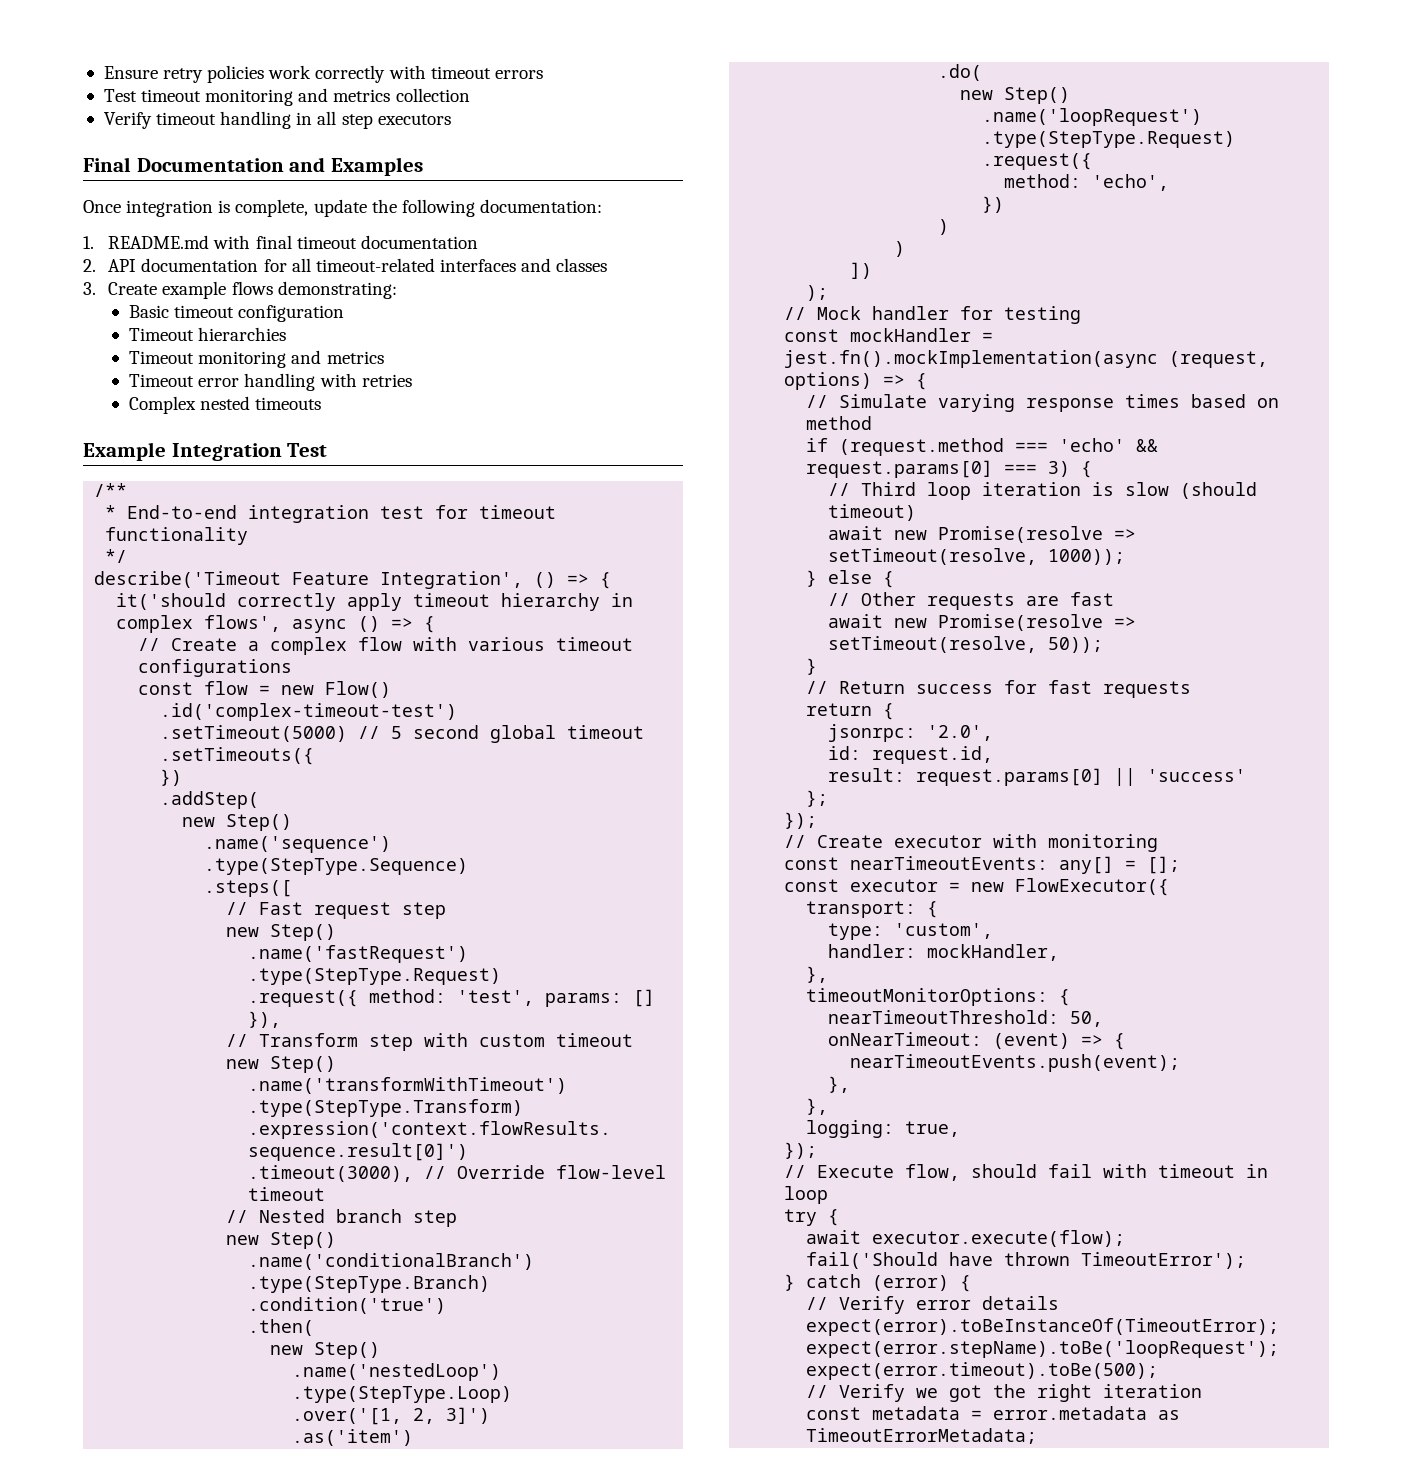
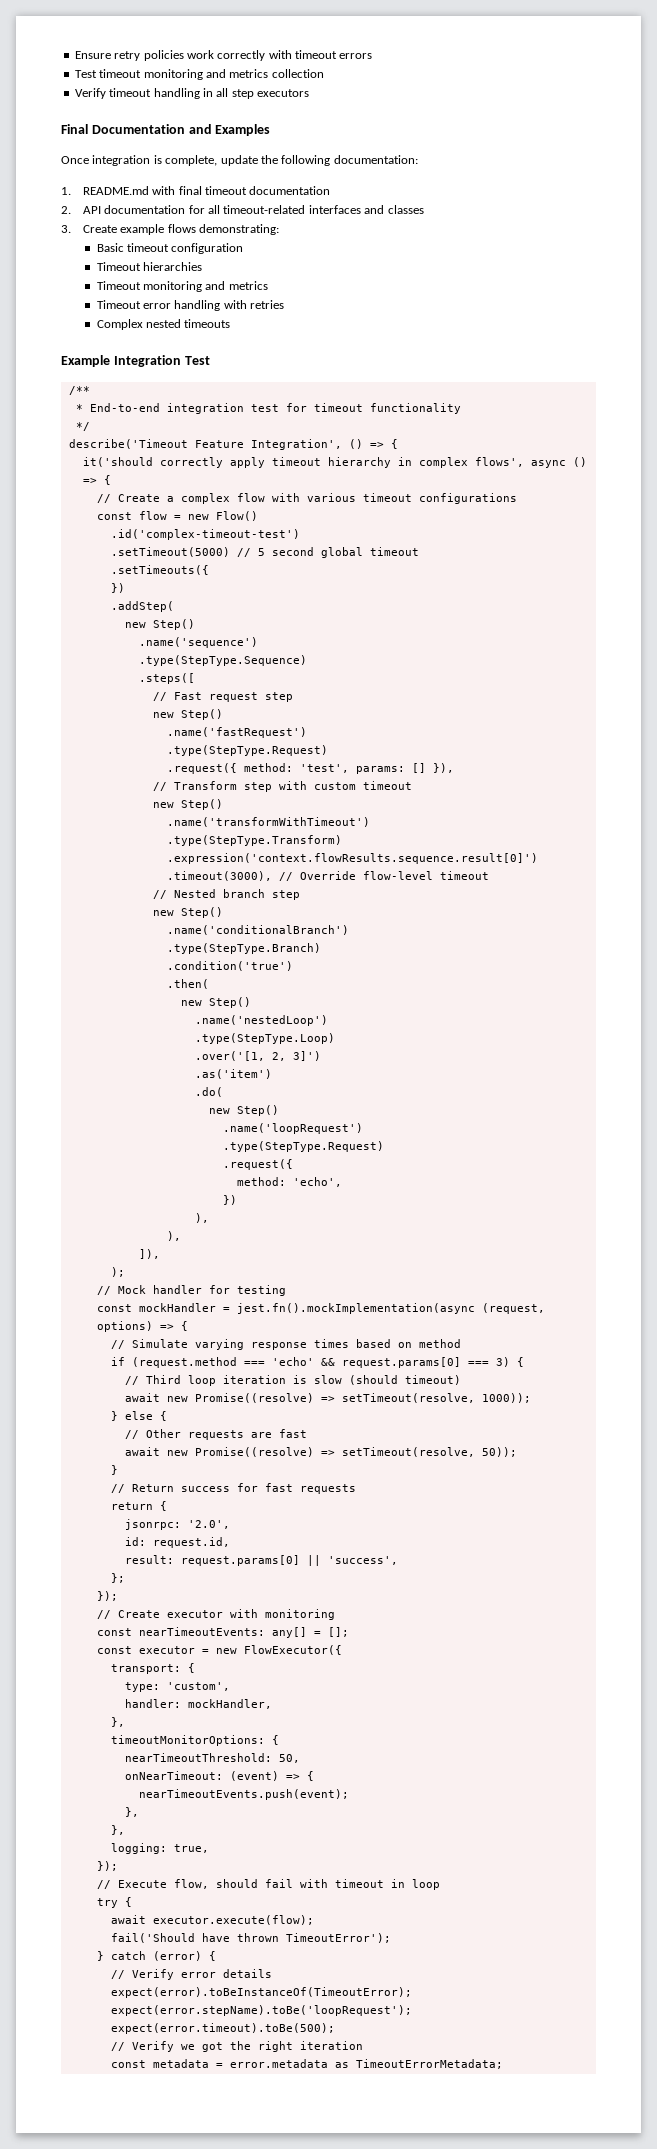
  method: 'echo',
  })
- )
- )
- ])
+ ),
+ ),
+ ]),
- await new Promise(resolve => setTimeout(resolve, 1000));
+ await new Promise((resolve) => setTimeout(resolve, 1000));
- await new Promise(resolve => setTimeout(resolve, 50));
+ await new Promise((resolve) => setTimeout(resolve, 50));
- result: request.params[0] || 'success'
+ result: request.params[0] || 'success',

